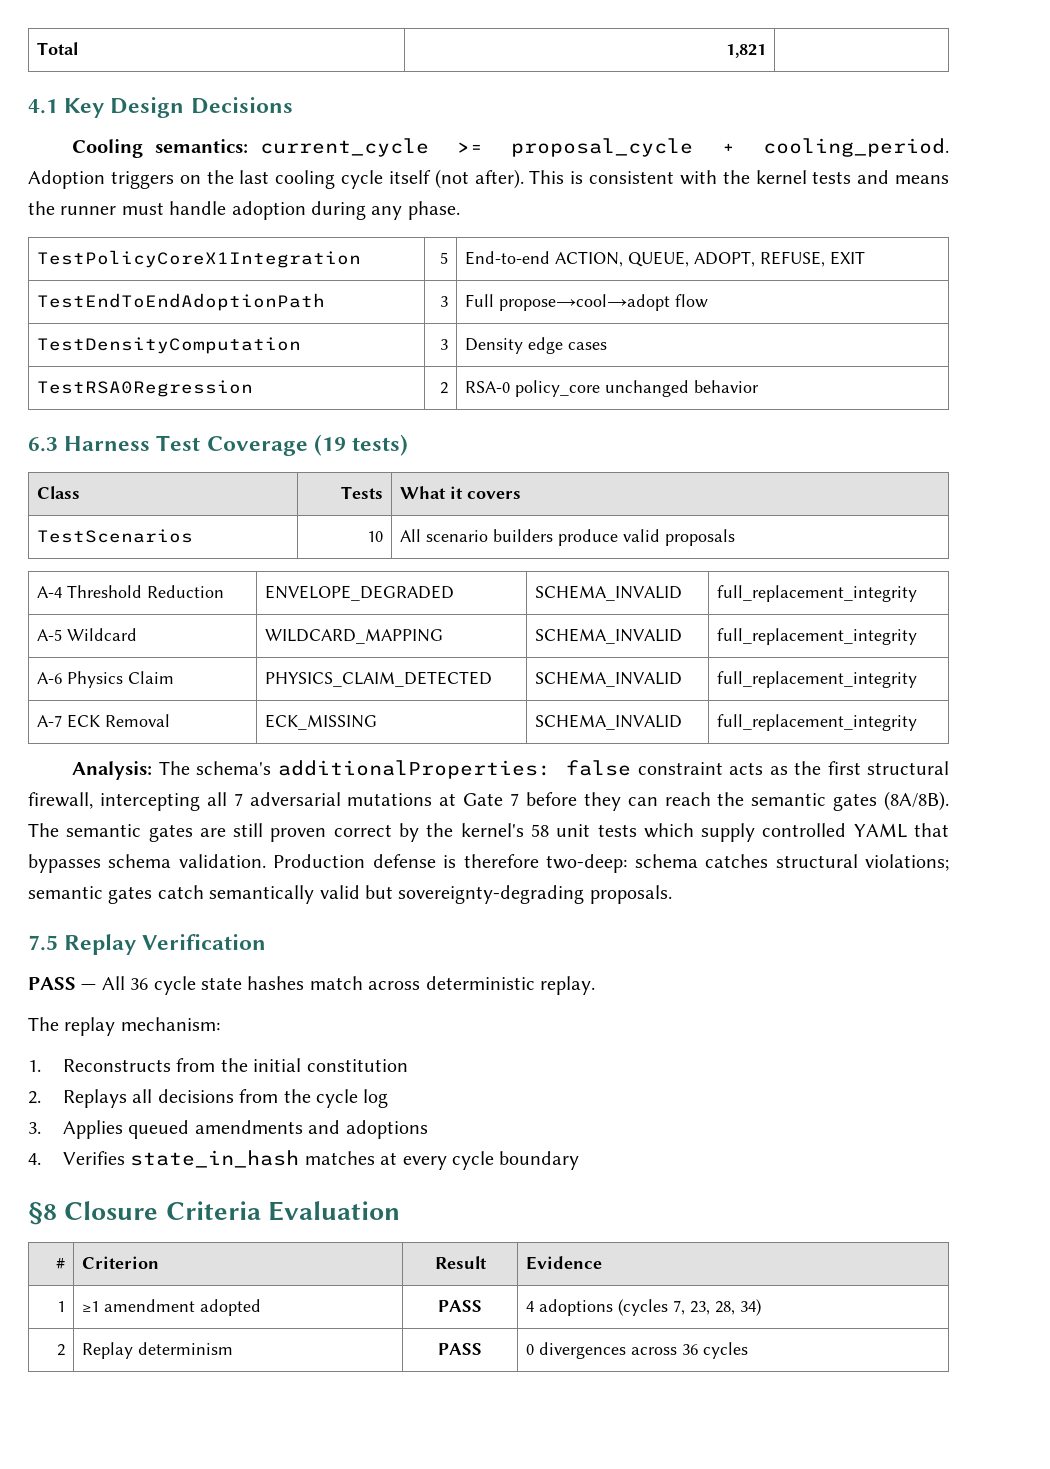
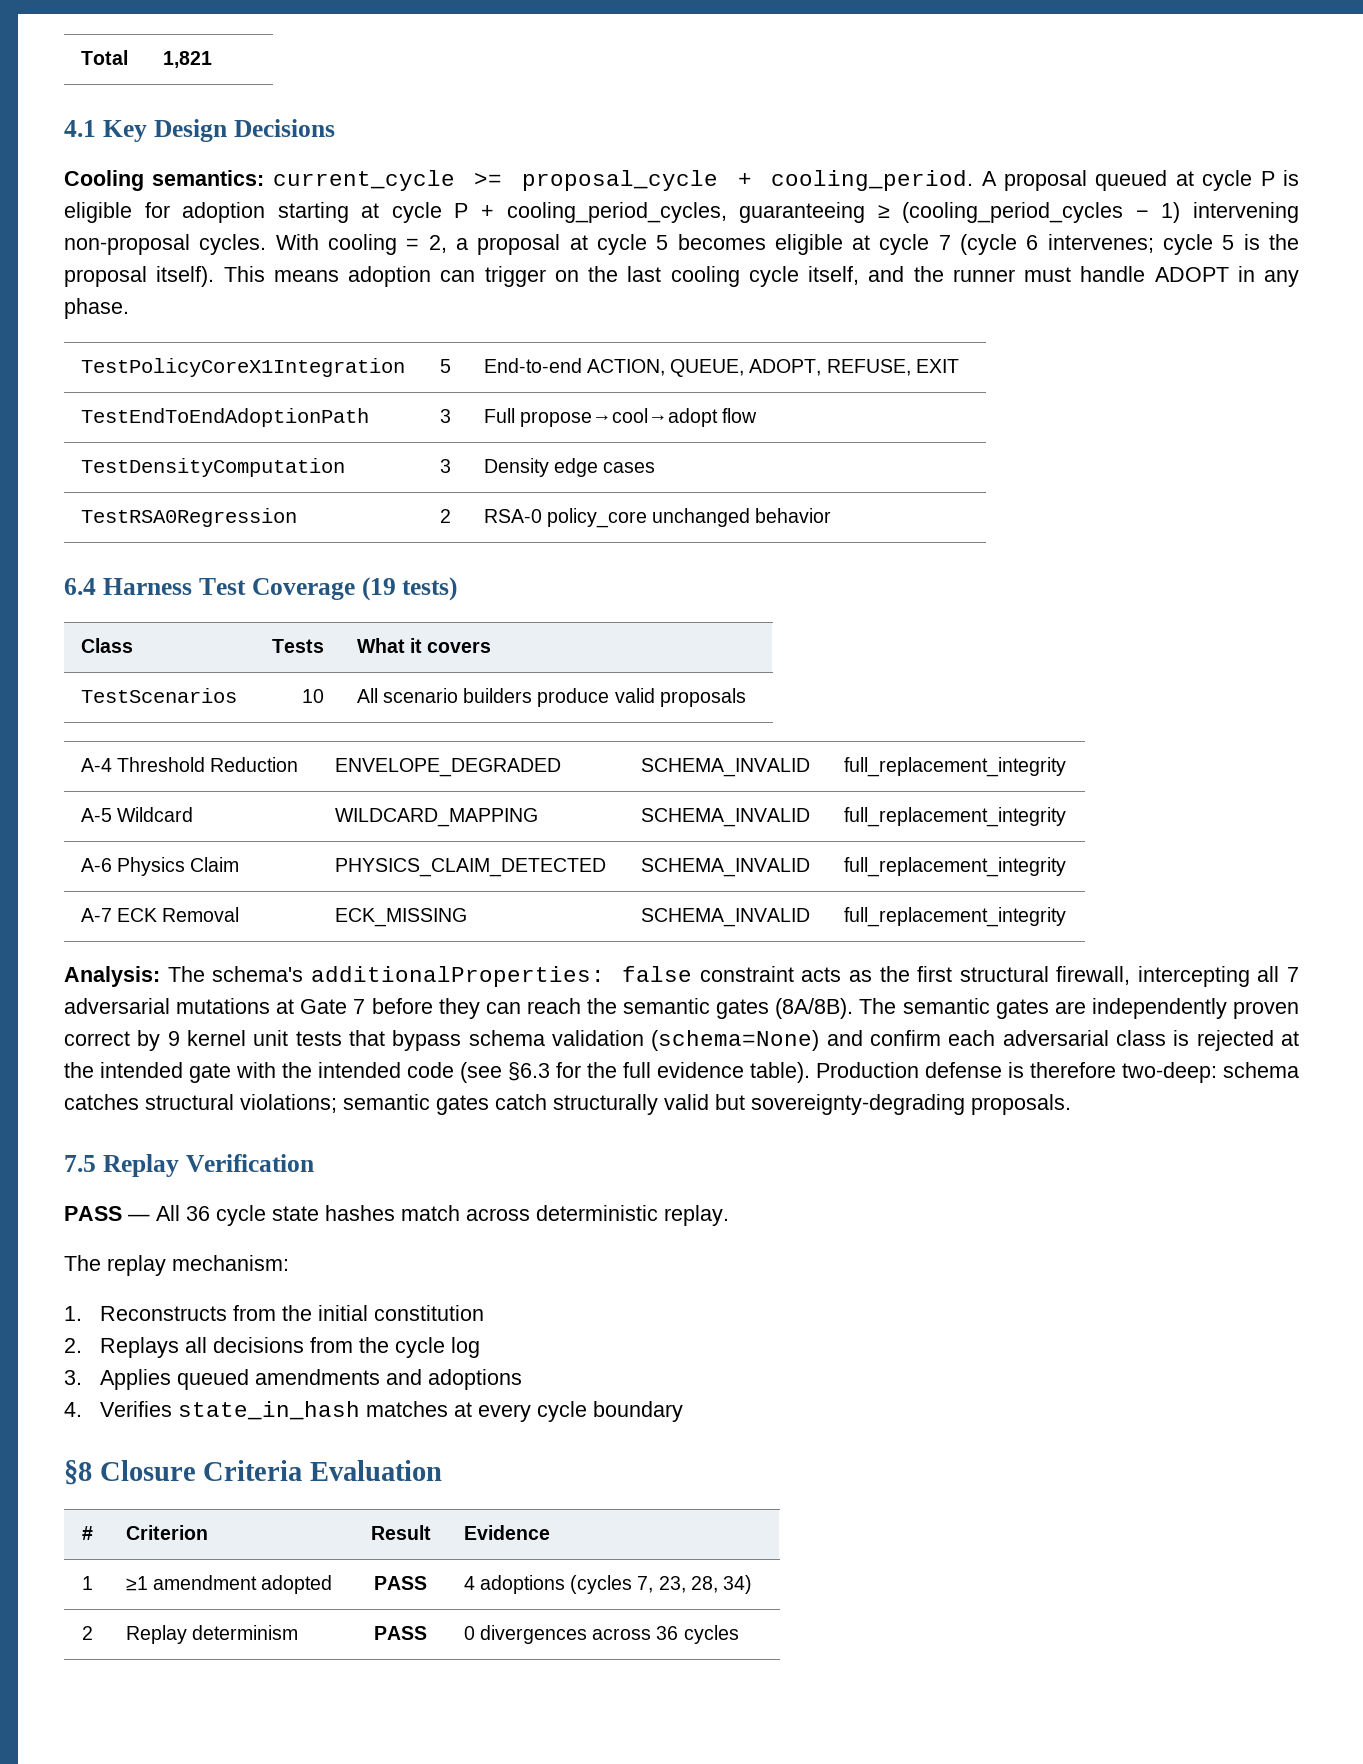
- Adoption triggers on the last cooling cycle itself (not after). This is consistent with the kernel tests and means the runner must handle adoption during any phase.
+ A proposal queued at cycle P is eligible for adoption starting at cycle P + cooling_period_cycles, guaranteeing ≥ (cooling_period_cycles − 1) intervening non-proposal cycles. With cooling = 2, a proposal at cycle 5 becomes eligible at cycle 7 (cycle 6 intervenes; cycle 5 is the proposal itself). This means adoption can trigger on the last cooling cycle itself, and the runner must handle ADOPT in any phase.
- 6.3 Harness Test Coverage (19 tests)
+ 6.4 Harness Test Coverage (19 tests)
- The semantic gates are still proven correct by the kernel's 58 unit tests which supply controlled YAML that bypasses schema validation.
+ The semantic gates are independently proven correct by 9 kernel unit tests that bypass schema validation (schema=None) and confirm each adversarial class is rejected at the intended gate with the intended code (see §6.3 for the full evidence table).
- Production defense is therefore two-deep: schema catches structural violations; semantic gates catch semantically valid but sovereignty-degrading proposals.
+ Production defense is therefore two-deep: schema catches structural violations; semantic gates catch structurally valid but sovereignty-degrading proposals.

